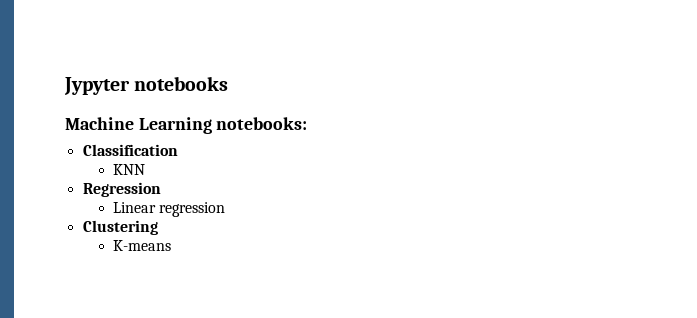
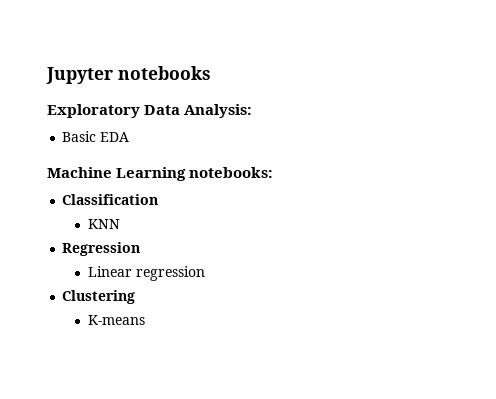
- Jypyter notebooks
+ Jupyter notebooks
+ Exploratory Data Analysis:
+ Basic EDA

